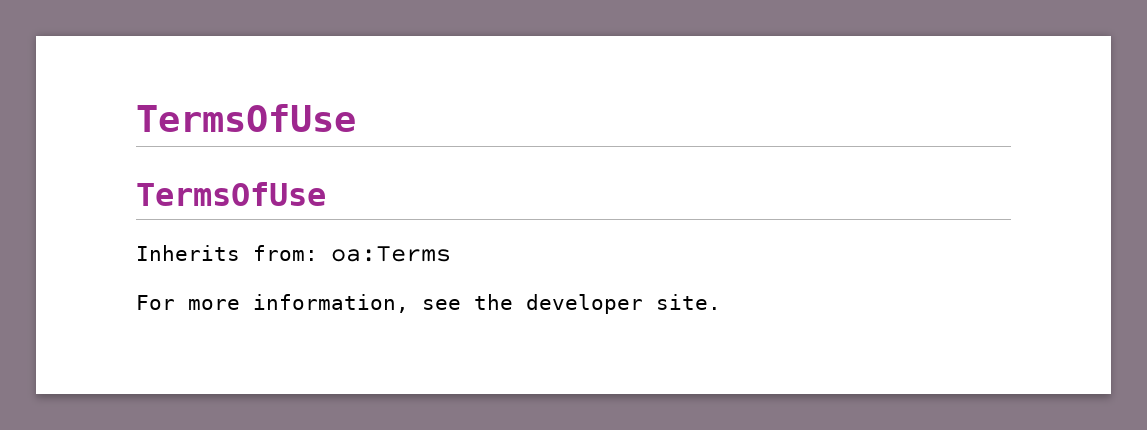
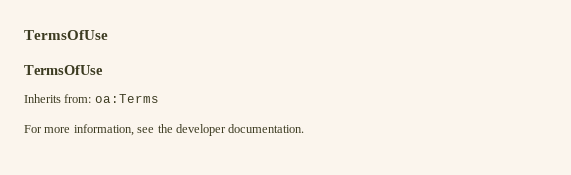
- For more information, see the developer site.
+ For more information, see the developer documentation.

